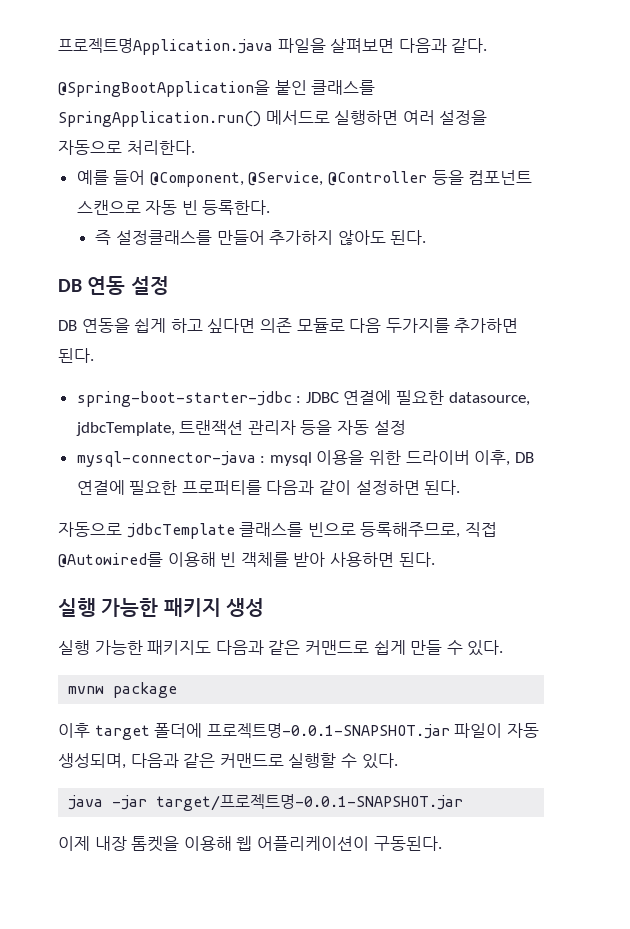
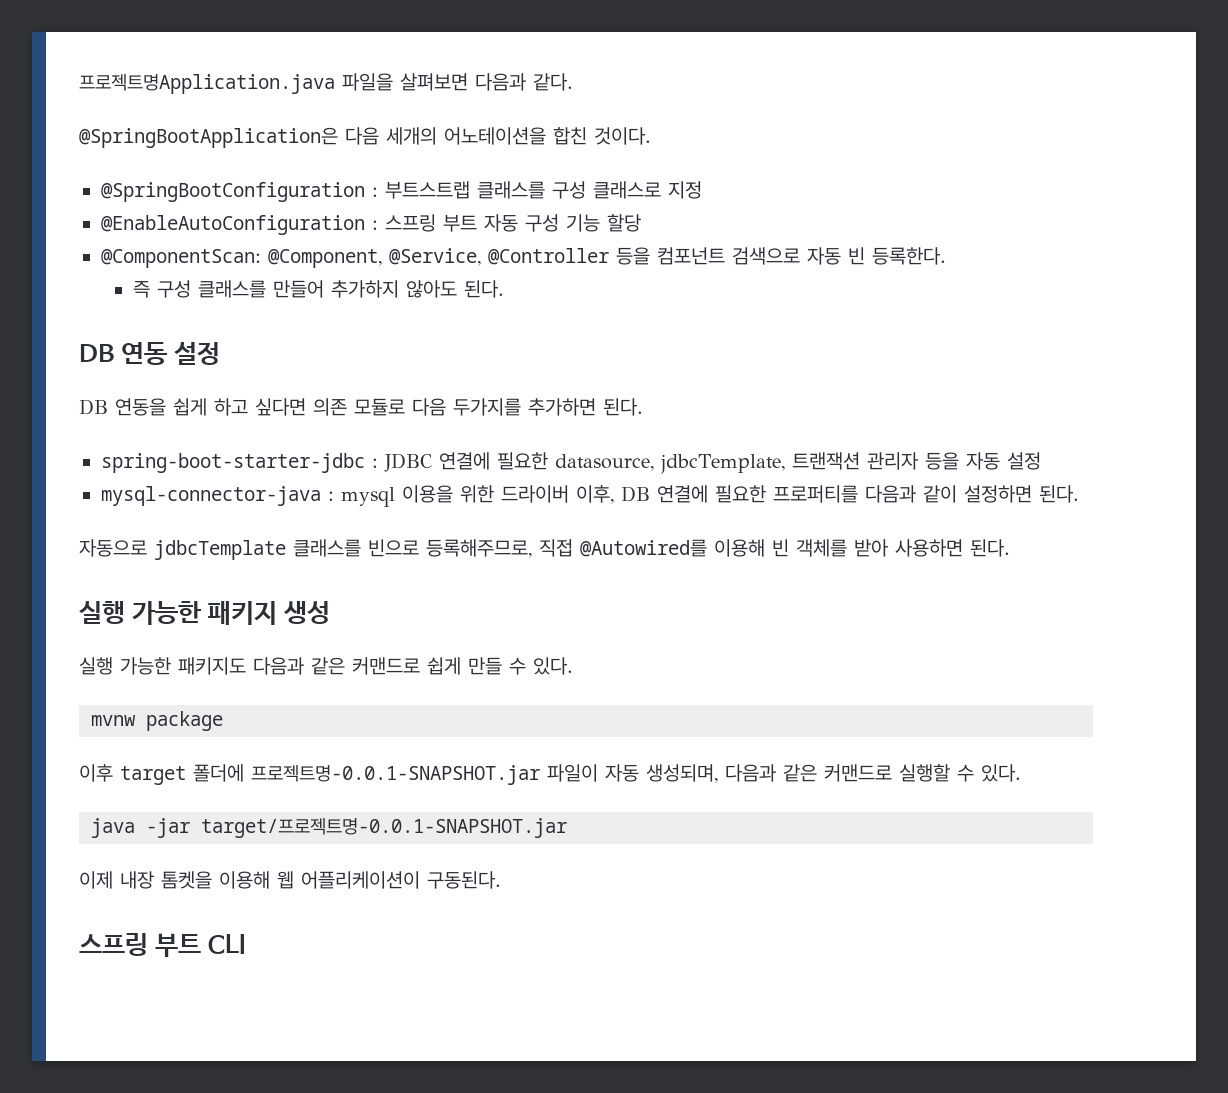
- @SpringBootApplication을 붙인 클래스를 SpringApplication.run() 메서드로 실행하면 여러 설정을 자동으로 처리한다.
- 예를 들어 @Component, @Service, @Controller 등을 컴포넌트 스캔으로 자동 빈 등록한다.
+ @SpringBootApplication은 다음 세개의 어노테이션을 합친 것이다.
+ @SpringBootConfiguration : 부트스트랩 클래스를 구성 클래스로 지정
+ @EnableAutoConfiguration : 스프링 부트 자동 구성 기능 할당
+ @ComponentScan: @Component, @Service, @Controller 등을 컴포넌트 검색으로 자동 빈 등록한다.
- 즉 설정클래스를 만들어 추가하지 않아도 된다.
+ 즉 구성 클래스를 만들어 추가하지 않아도 된다.
+ 스프링 부트 CLI

